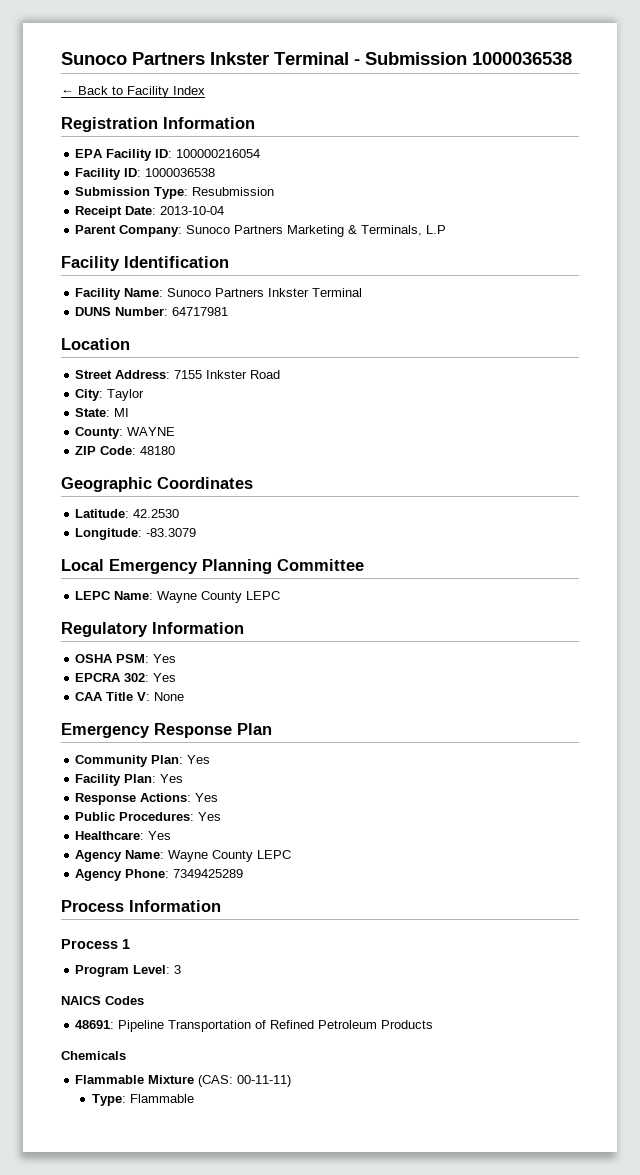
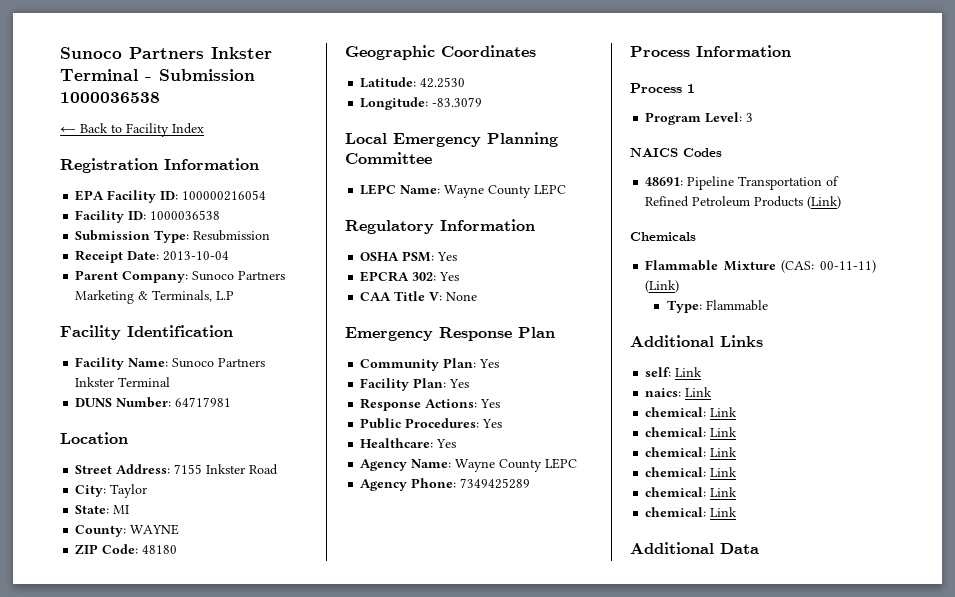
- 48691: Pipeline Transportation of Refined Petroleum Products
+ 48691: Pipeline Transportation of Refined Petroleum Products (Link)
- Flammable Mixture (CAS: 00-11-11)
+ Flammable Mixture (CAS: 00-11-11) (Link)
+ Additional Links
+ self: Link
+ naics: Link
+ chemical: Link
+ chemical: Link
+ chemical: Link
+ chemical: Link
+ chemical: Link
+ chemical: Link
+ Additional Data

